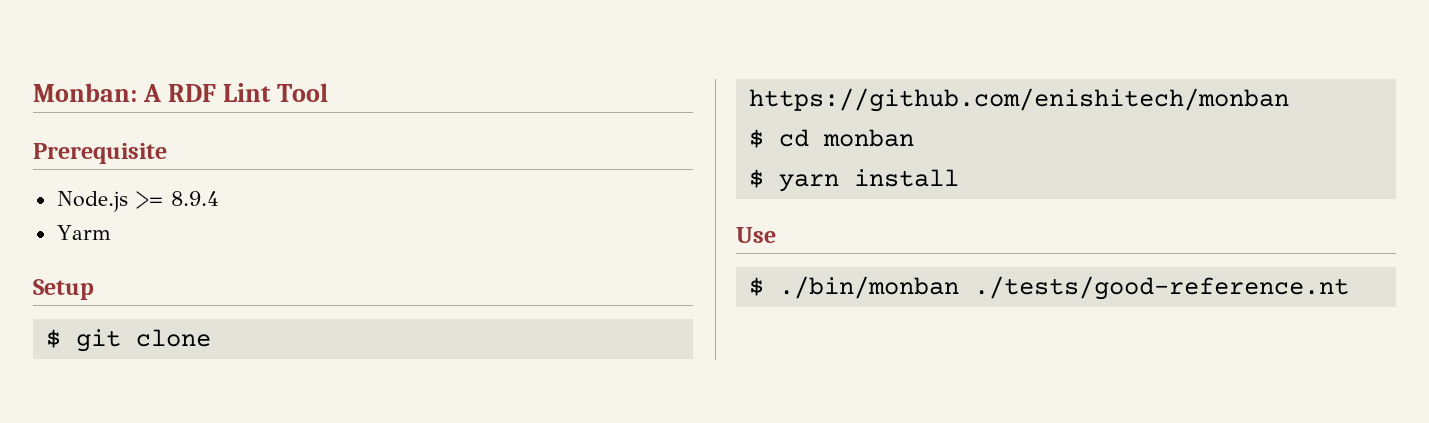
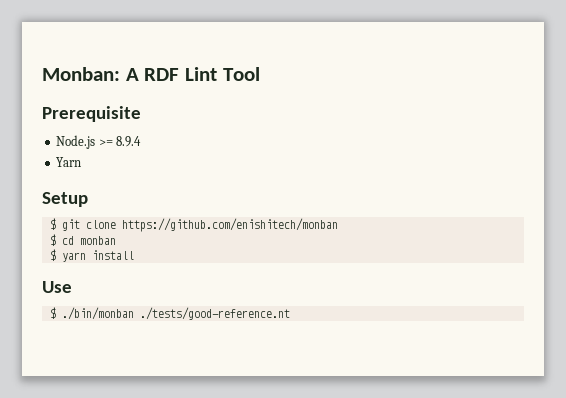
- Yarm
+ Yarn

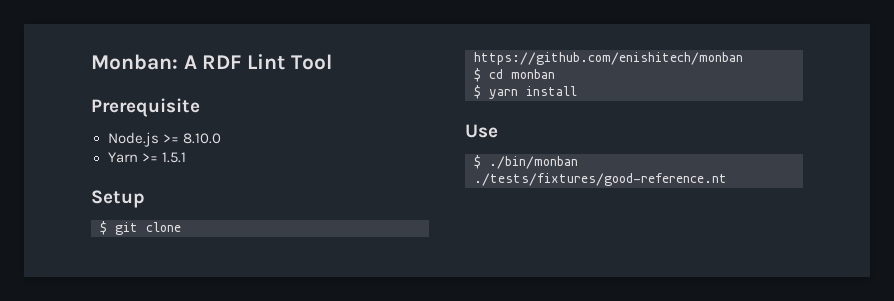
- Node.js >= 8.9.4
+ Node.js >= 8.10.0
- Yarn
+ Yarn >= 1.5.1
- $ ./bin/monban ./tests/good-reference.nt
+ $ ./bin/monban ./tests/fixtures/good-reference.nt

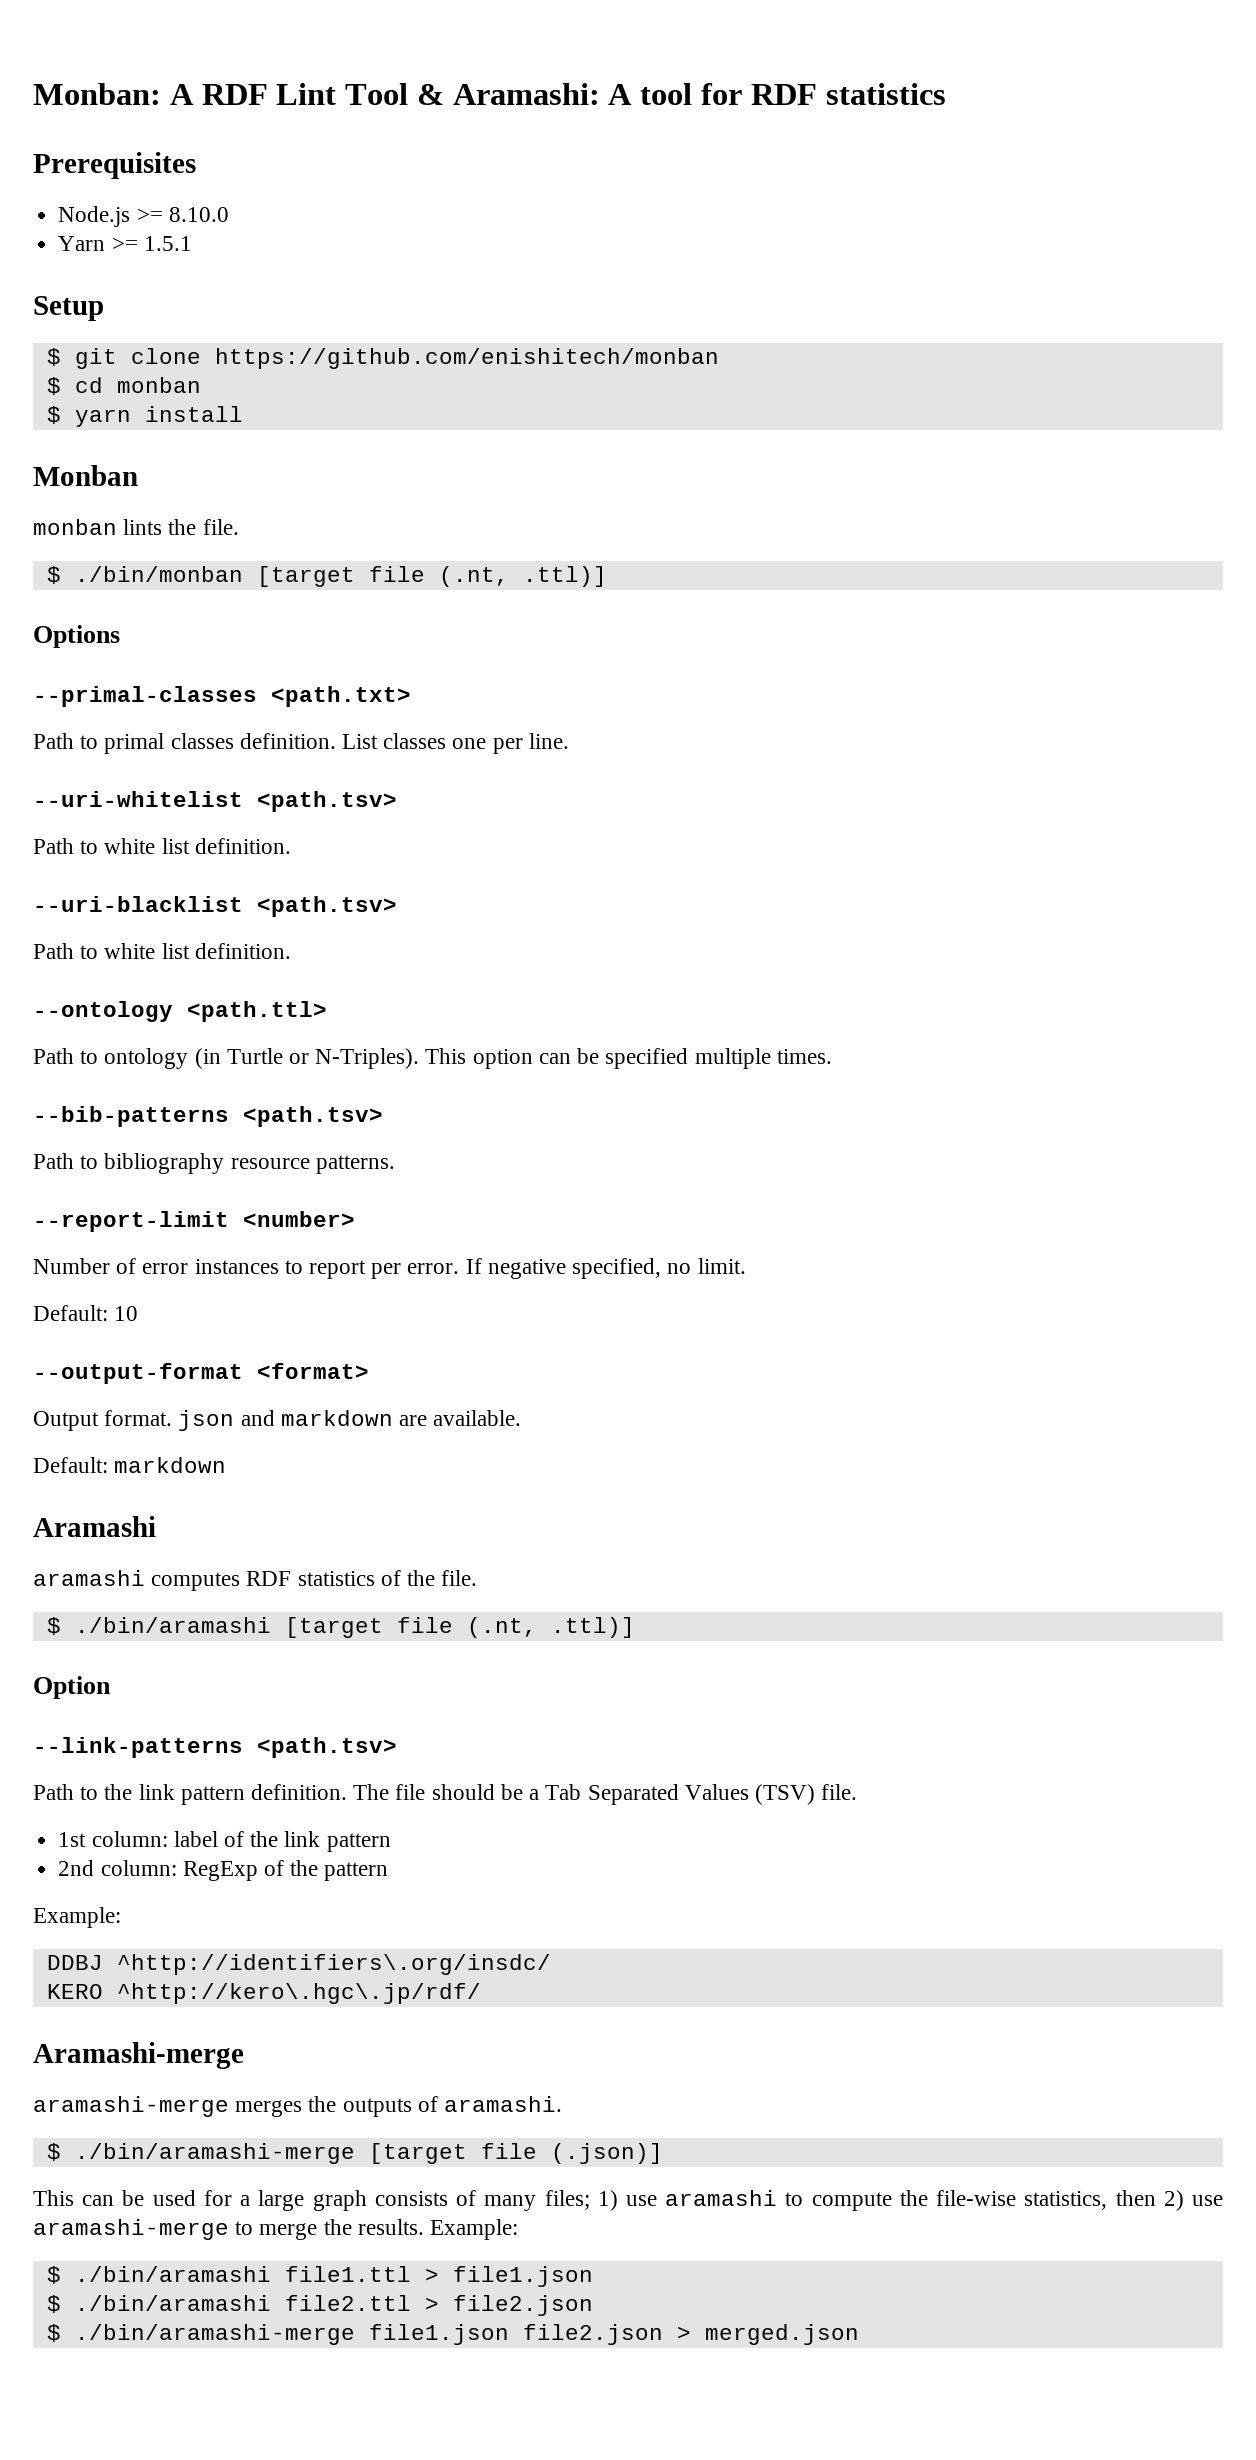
- Monban: A RDF Lint Tool
- Prerequisite
+ Monban: A RDF Lint Tool & Aramashi: A tool for RDF statistics
+ Prerequisites
- Use
- $ ./bin/monban ./tests/fixtures/good-reference.nt
+ Monban
+ monban lints the file.
+ $ ./bin/monban [target file (.nt, .ttl)]
+ Options
+ --primal-classes <path.txt>
+ Path to primal classes definition. List classes one per line.
+ --uri-whitelist <path.tsv>
+ Path to white list definition.
+ --uri-blacklist <path.tsv>
+ Path to white list definition.
+ --ontology <path.ttl>
+ Path to ontology (in Turtle or N-Triples). This option can be specified multiple times.
+ --bib-patterns <path.tsv>
+ Path to bibliography resource patterns.
+ --report-limit <number>
+ Number of error instances to report per error. If negative specified, no limit.
+ Default: 10
+ --output-format <format>
+ Output format. json and markdown are available.
+ Default: markdown
+ Aramashi
+ aramashi computes RDF statistics of the file.
+ $ ./bin/aramashi [target file (.nt, .ttl)]
+ Option
+ --link-patterns <path.tsv>
+ Path to the link pattern definition. The file should be a Tab Separated Values (TSV) file.
+ 1st column: label of the link pattern
+ 2nd column: RegExp of the pattern
+ Example:
+ DDBJ ^http://identifiers\.org/insdc/
+ KERO ^http://kero\.hgc\.jp/rdf/
+ Aramashi-merge
+ aramashi-merge merges the outputs of aramashi.
+ $ ./bin/aramashi-merge [target file (.json)]
+ This can be used for a large graph consists of many files; 1) use aramashi to compute the file-wise statistics, then 2) use aramashi-merge to merge the results. Example:
+ $ ./bin/aramashi file1.ttl > file1.json
+ $ ./bin/aramashi file2.ttl > file2.json
+ $ ./bin/aramashi-merge file1.json file2.json > merged.json

